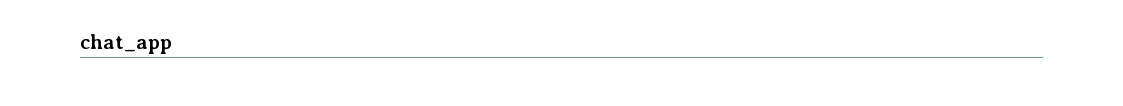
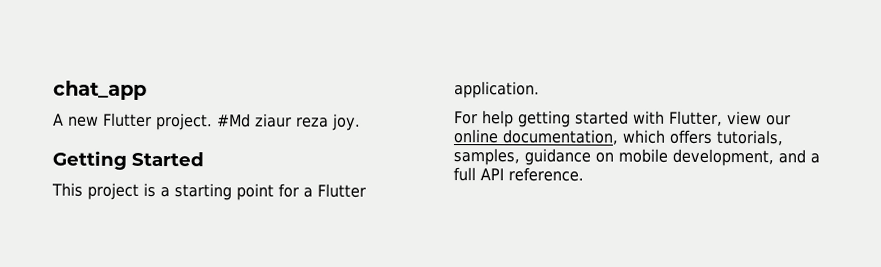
+ A new Flutter project. #Md ziaur reza joy.
+ Getting Started
+ This project is a starting point for a Flutter application.
+ For help getting started with Flutter, view our online documentation, which offers tutorials, samples, guidance on mobile development, and a full API reference.

